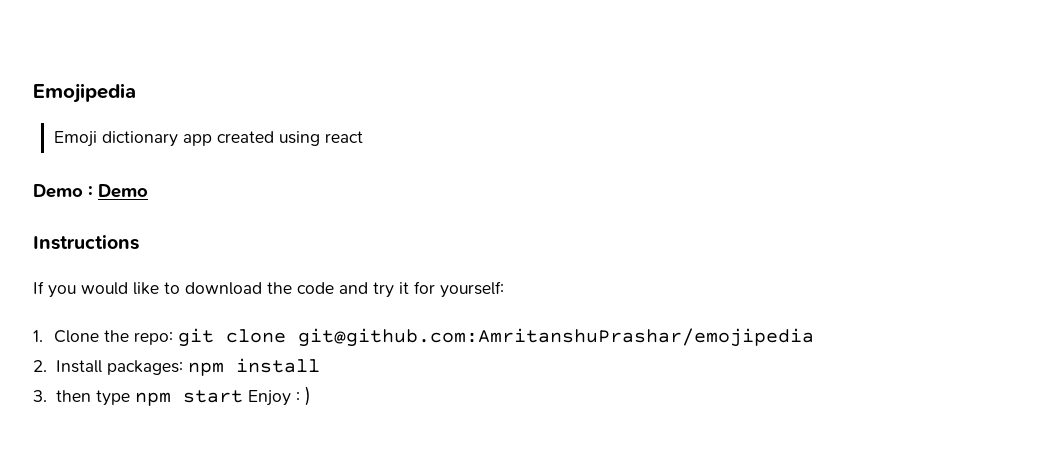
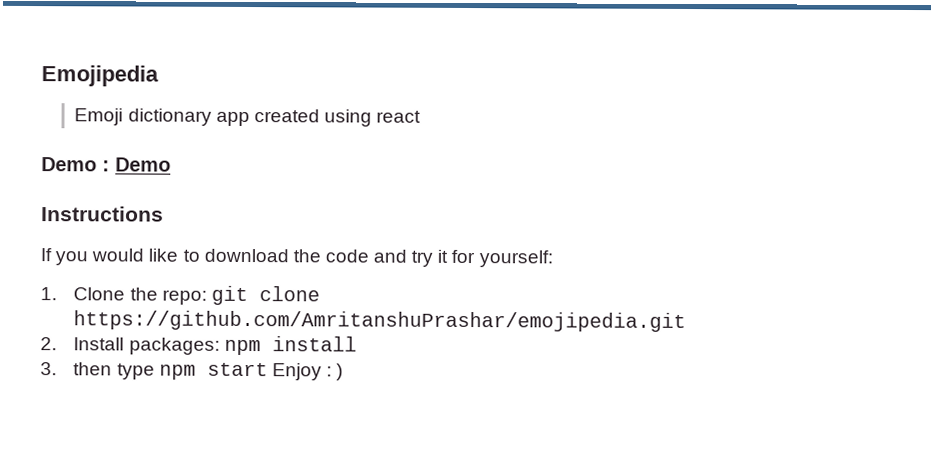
- 1. Clone the repo: git clone git@github.com:AmritanshuPrashar/emojipedia
+ 1. Clone the repo: git clone https://github.com/AmritanshuPrashar/emojipedia.git

